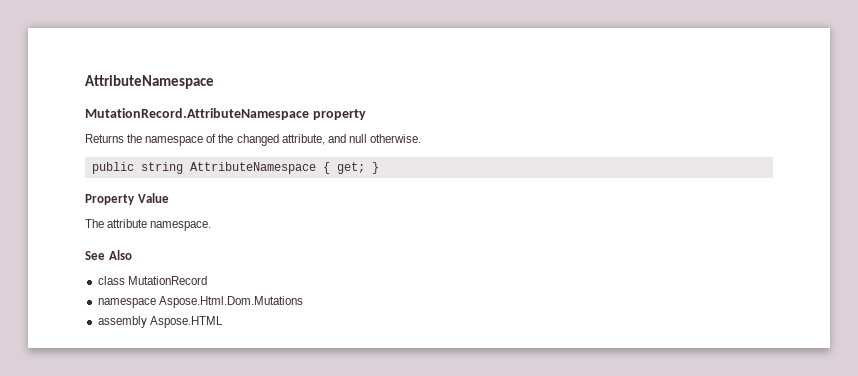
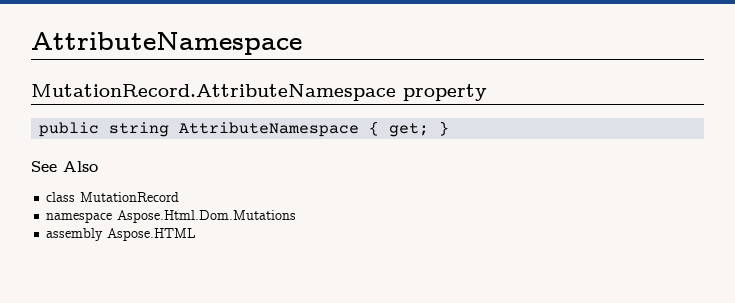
- Returns the namespace of the changed attribute, and null otherwise.
- Property Value
- The attribute namespace.

